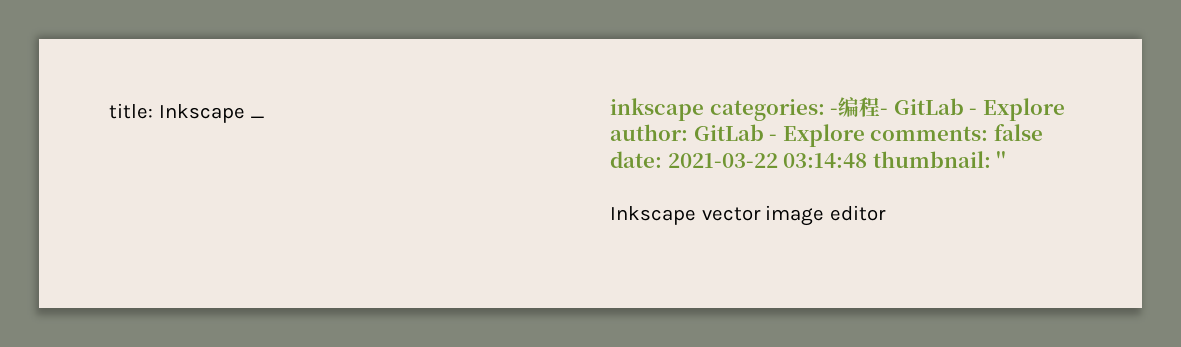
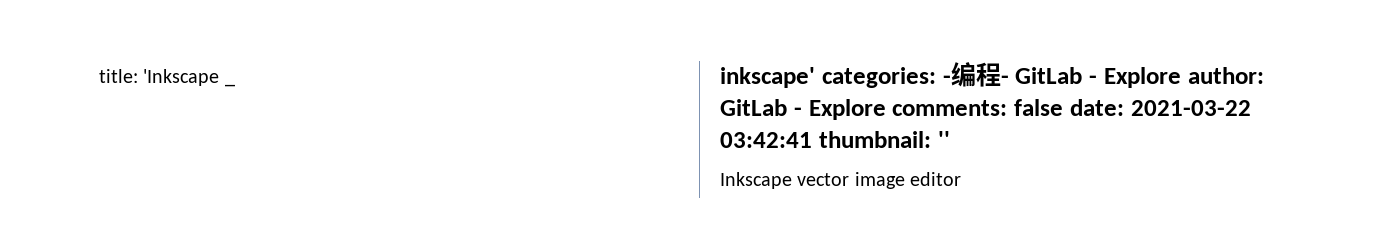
- title: Inkscape _
+ title: 'Inkscape _
- inkscape categories: -编程- GitLab - Explore author: GitLab - Explore comments: false date: 2021-03-22 03:14:48 thumbnail: ''
+ inkscape' categories: -编程- GitLab - Explore author: GitLab - Explore comments: false date: 2021-03-22 03:42:41 thumbnail: ''

